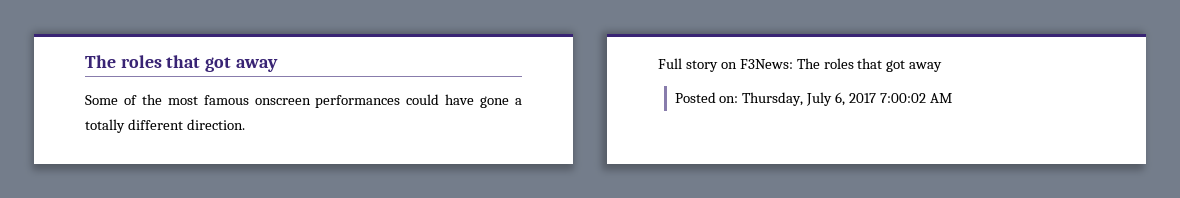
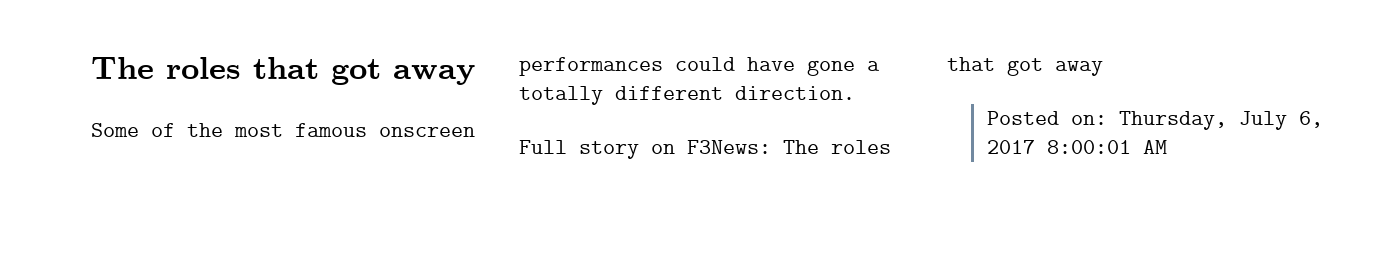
- Posted on: Thursday, July 6, 2017 7:00:02 AM
+ Posted on: Thursday, July 6, 2017 8:00:01 AM

